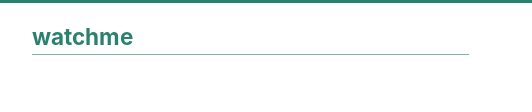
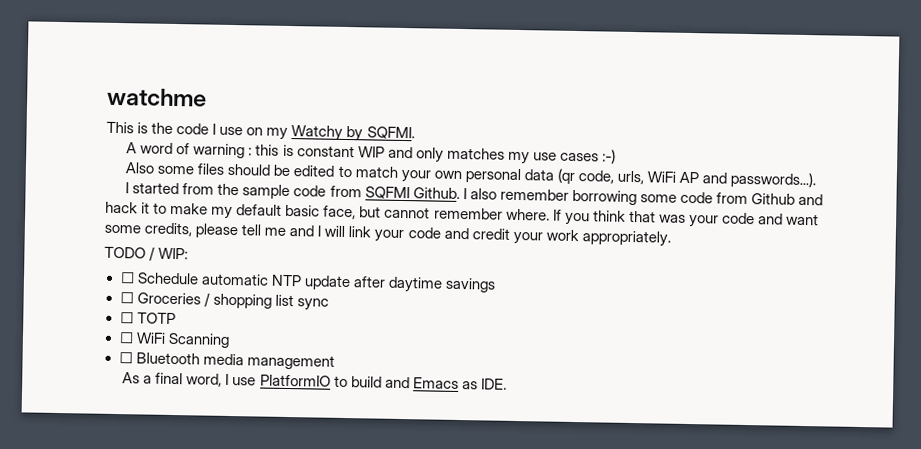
+ This is the code I use on my Watchy by SQFMI.
+ A word of warning : this is constant WIP and only matches my use cases :-)
+ Also some files should be edited to match your own personal data (qr code, urls, WiFi AP and passwords...).
+ I started from the sample code from SQFMI Github. I also remember borrowing some code from Github and hack it to make my default basic face, but cannot remember where. If you think that was your code and want some credits, please tell me and I will link your code and credit your work appropriately.
+ TODO / WIP:
+ ☐ Schedule automatic NTP update after daytime savings
+ ☐ Groceries / shopping list sync
+ ☐ TOTP
+ ☐ WiFi Scanning
+ ☐ Bluetooth media management
+ As a final word, I use PlatformIO to build and Emacs as IDE.

